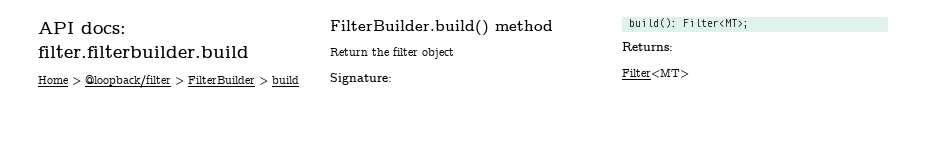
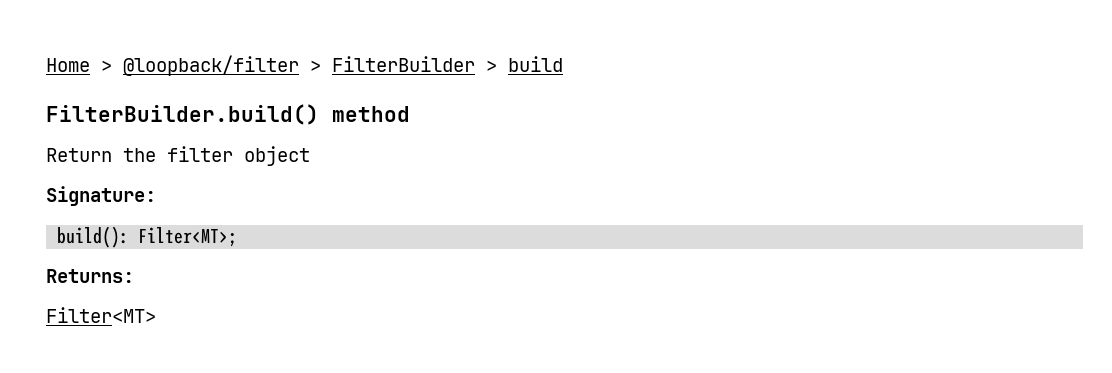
- API docs: filter.filterbuilder.build

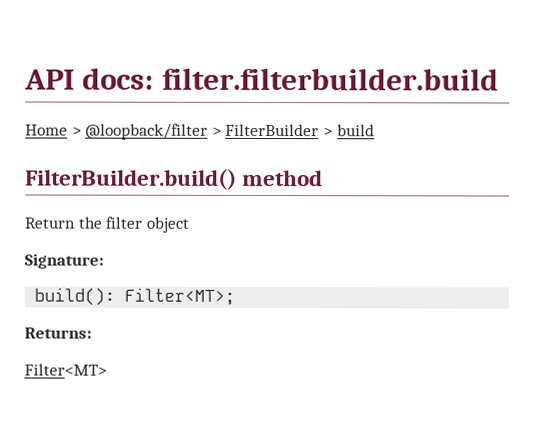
+ API docs: filter.filterbuilder.build

